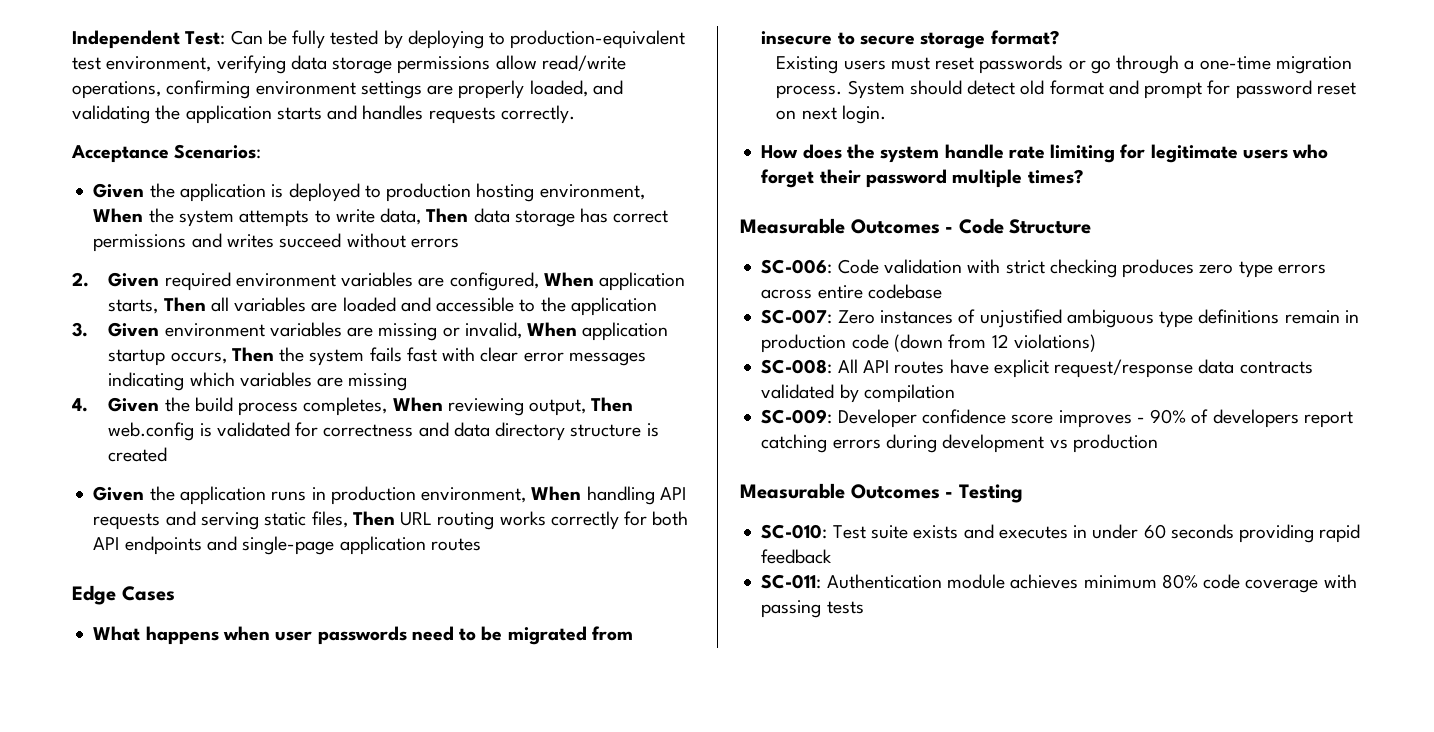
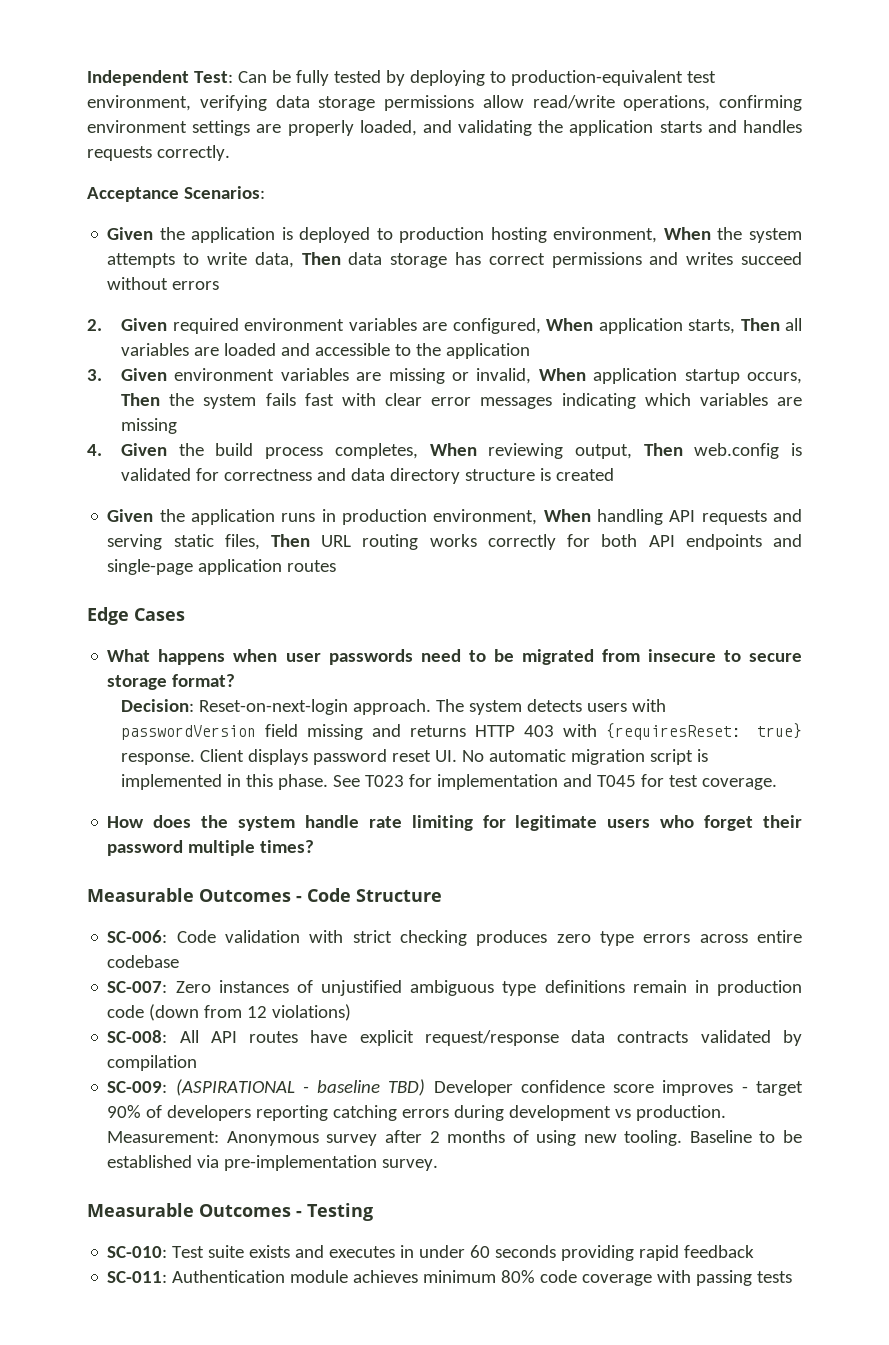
- Existing users must reset passwords or go through a one-time migration process. System should detect old format and prompt for password reset on next login.
+ Decision: Reset-on-next-login approach. The system detects users with passwordVersion field missing and returns HTTP 403 with {requiresReset: true} response. Client displays password reset UI. No automatic migration script is implemented in this phase. See T023 for implementation and T045 for test coverage.
- SC-009: Developer confidence score improves - 90% of developers report catching errors during development vs production
+ SC-009: (ASPIRATIONAL - baseline TBD) Developer confidence score improves - target 90% of developers reporting catching errors during development vs production. Measurement: Anonymous survey after 2 months of using new tooling. Baseline to be established via pre-implementation survey.

